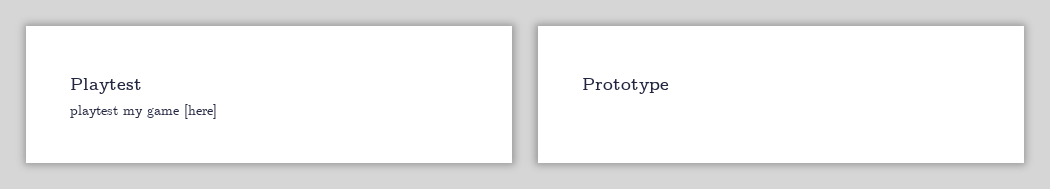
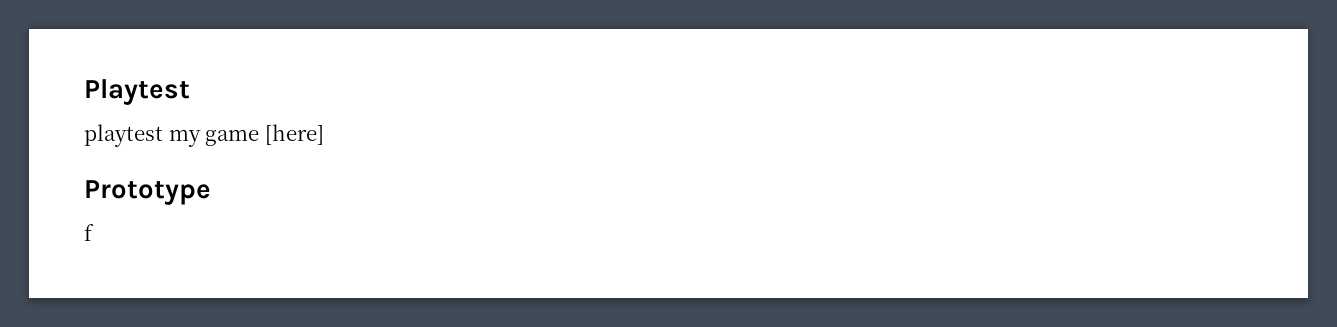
+ f

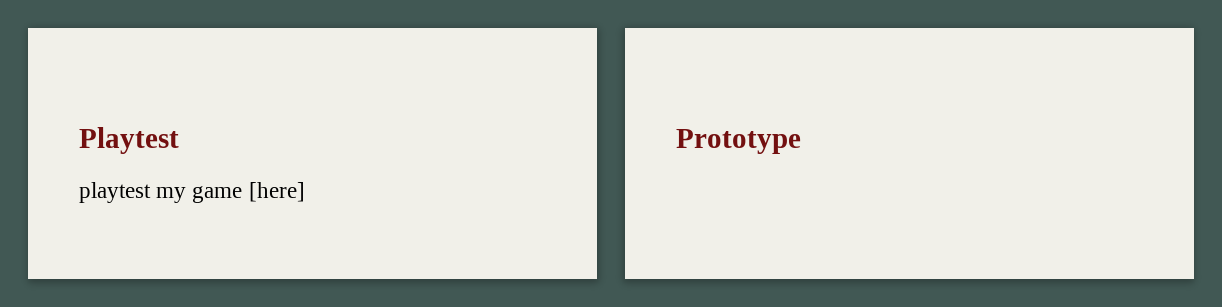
- f

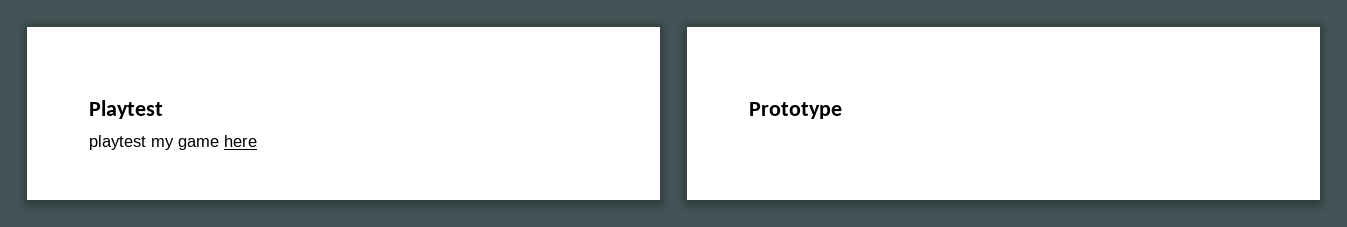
- playtest my game [here]
+ playtest my game here

